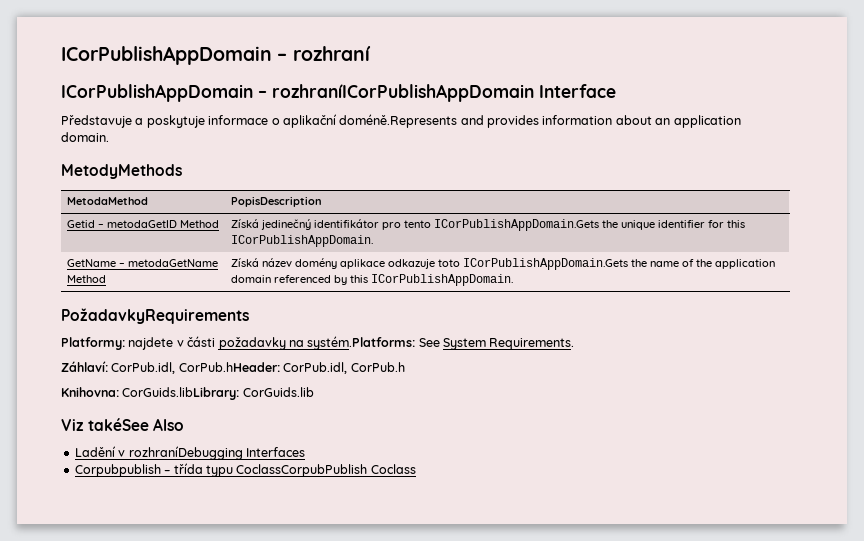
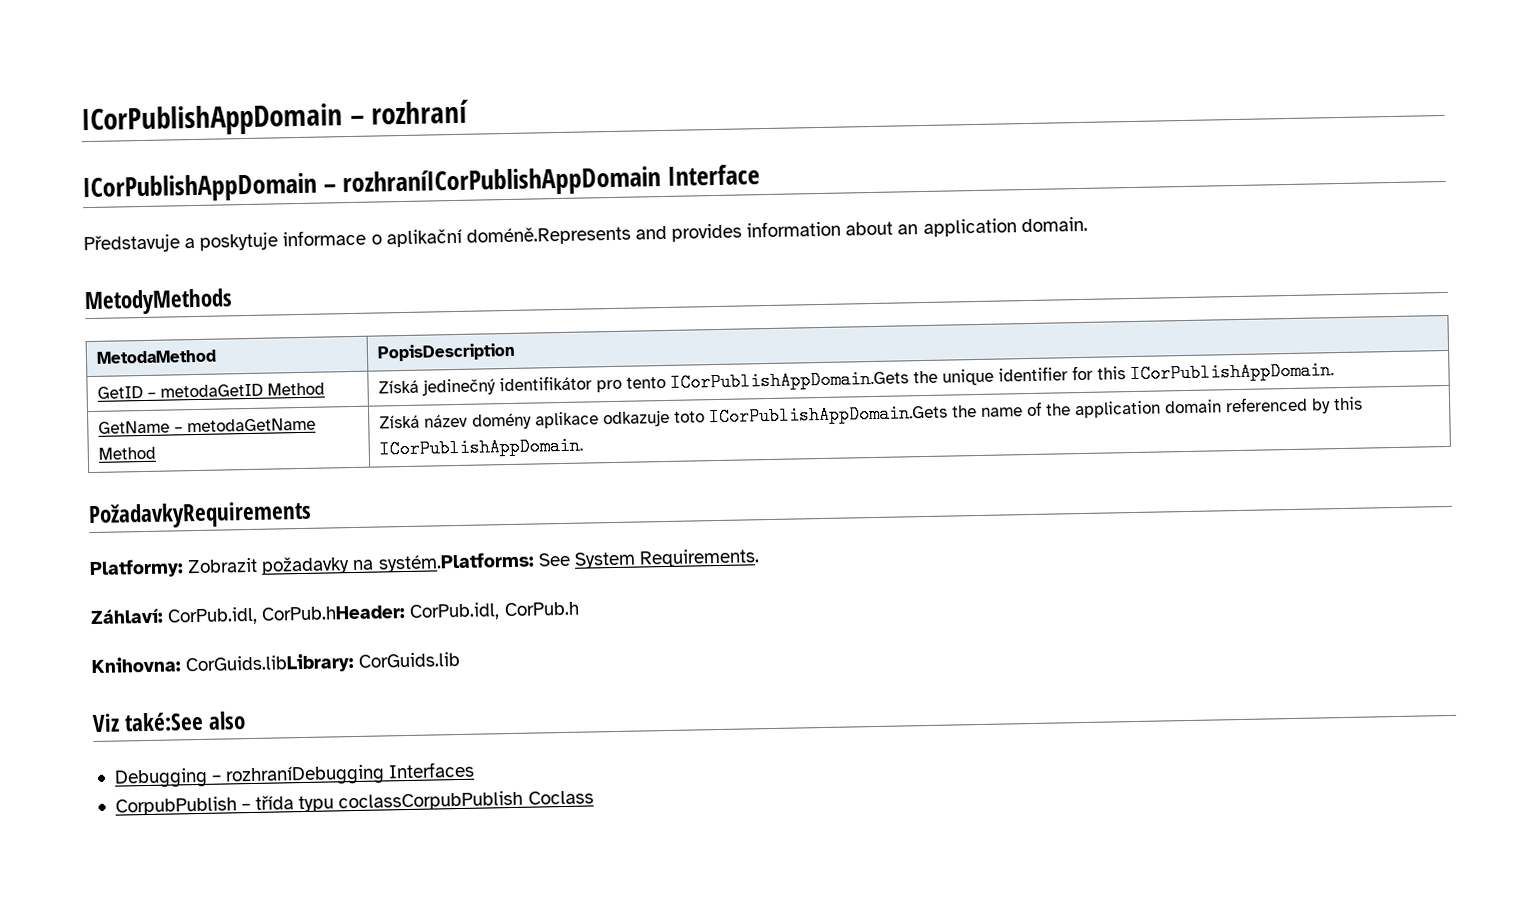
- Getid – metodaGetID Method | Získá jedinečný identifikátor pro tento ICorPublishAppDomain.Gets the unique identifier for this ICorPublishAppDomain.
+ GetID – metodaGetID Method | Získá jedinečný identifikátor pro tento ICorPublishAppDomain.Gets the unique identifier for this ICorPublishAppDomain.
- Platformy: najdete v části požadavky na systém.Platforms: See System Requirements.
+ Platformy: Zobrazit požadavky na systém.Platforms: See System Requirements.
- Viz takéSee Also
- Ladění v rozhraníDebugging Interfaces
+ Viz také:See also
+ Debugging – rozhraníDebugging Interfaces
- Corpubpublish – třída typu CoclassCorpubPublish Coclass
+ CorpubPublish – třída typu coclassCorpubPublish Coclass

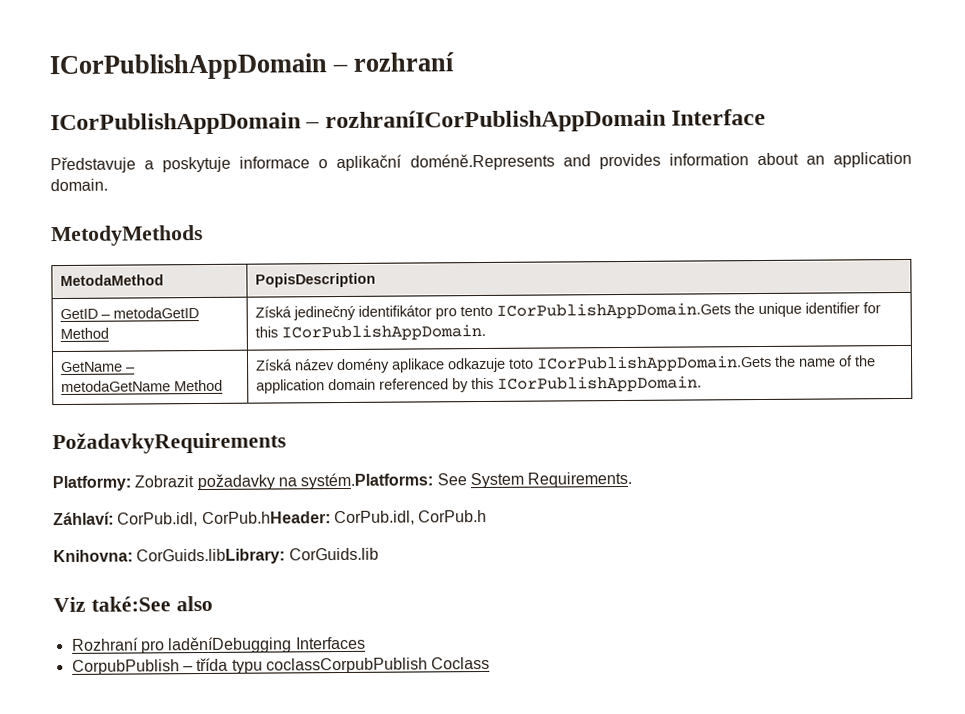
- Debugging – rozhraníDebugging Interfaces
+ Rozhraní pro laděníDebugging Interfaces

